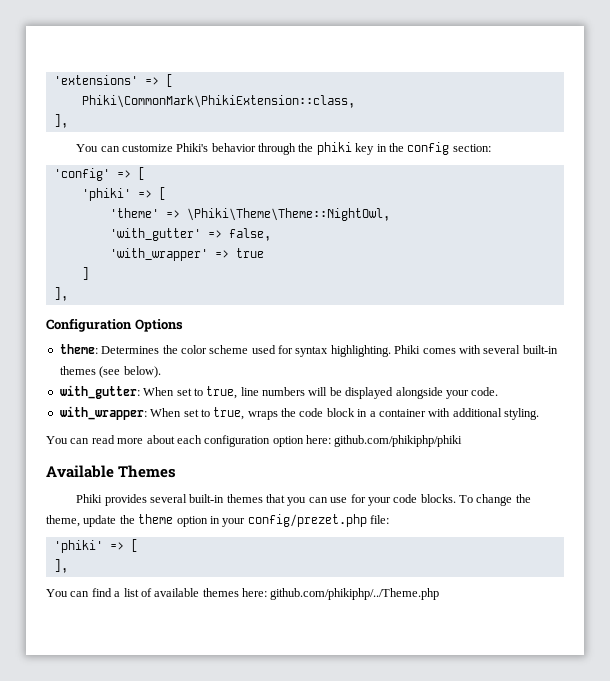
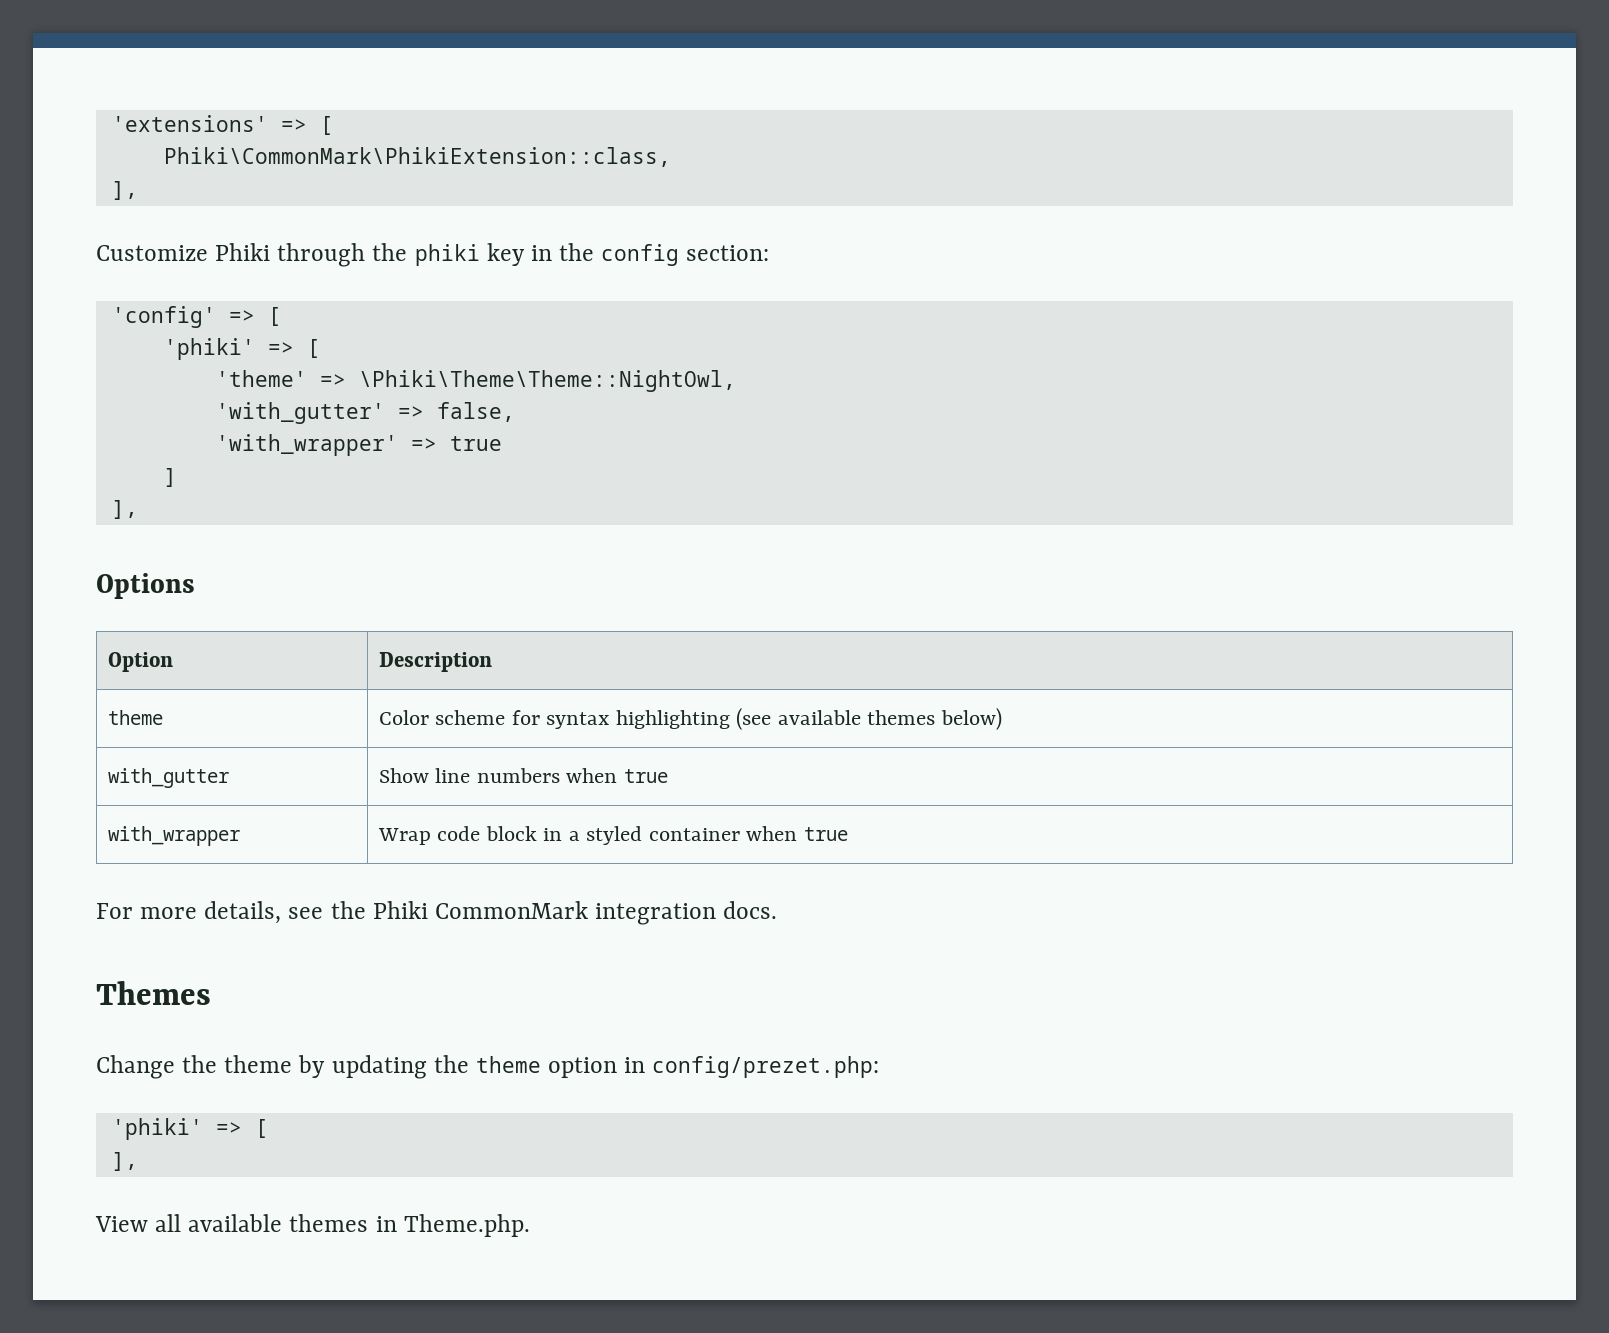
- You can customize Phiki's behavior through the phiki key in the config section:
+ Customize Phiki through the phiki key in the config section:
- Configuration Options
+ Options
- theme: Determines the color scheme used for syntax highlighting. Phiki comes with several built-in themes (see below).
- with_gutter: When set to true, line numbers will be displayed alongside your code.
- with_wrapper: When set to true, wraps the code block in a container with additional styling.
- You can read more about each configuration option here: github.com/phikiphp/phiki
- Available Themes
- Phiki provides several built-in themes that you can use for your code blocks. To change the theme, update the theme option in your config/prezet.php file:
+ Option | Description
+ theme | Color scheme for syntax highlighting (see available themes below)
+ with_gutter | Show line numbers when true
+ with_wrapper | Wrap code block in a styled container when true
+ For more details, see the Phiki CommonMark integration docs.
+ Themes
+ Change the theme by updating the theme option in config/prezet.php:
- You can find a list of available themes here: github.com/phikiphp/../Theme.php
+ View all available themes in Theme.php.

